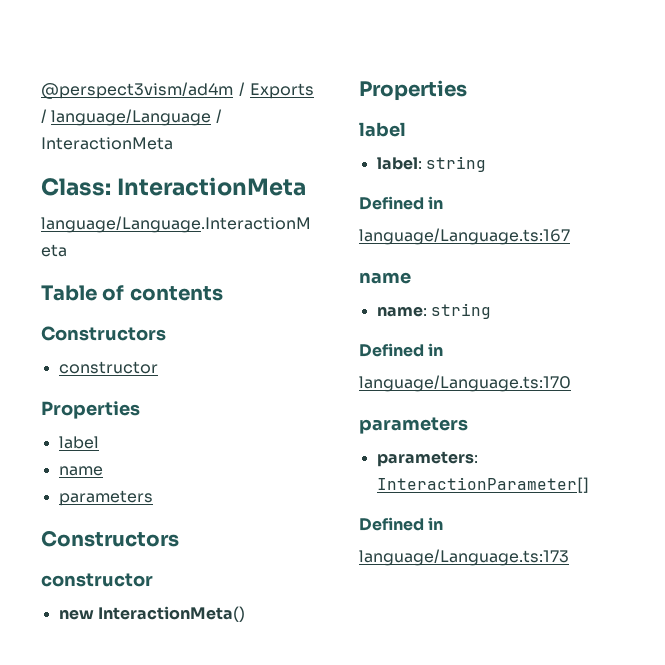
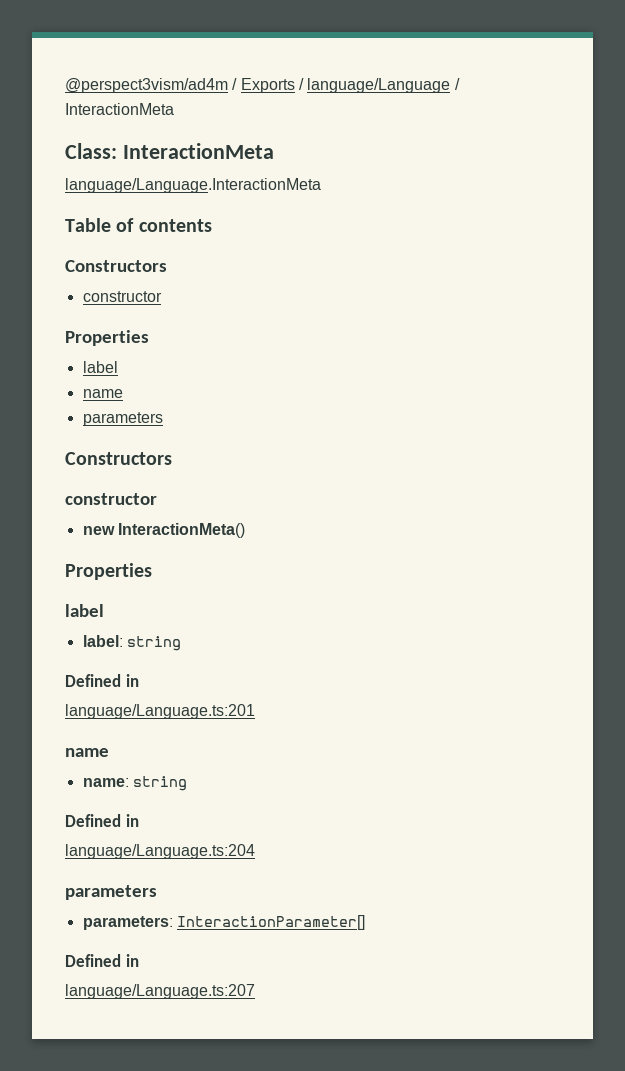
- language/Language.ts:167
+ language/Language.ts:201
- language/Language.ts:170
+ language/Language.ts:204
- language/Language.ts:173
+ language/Language.ts:207

